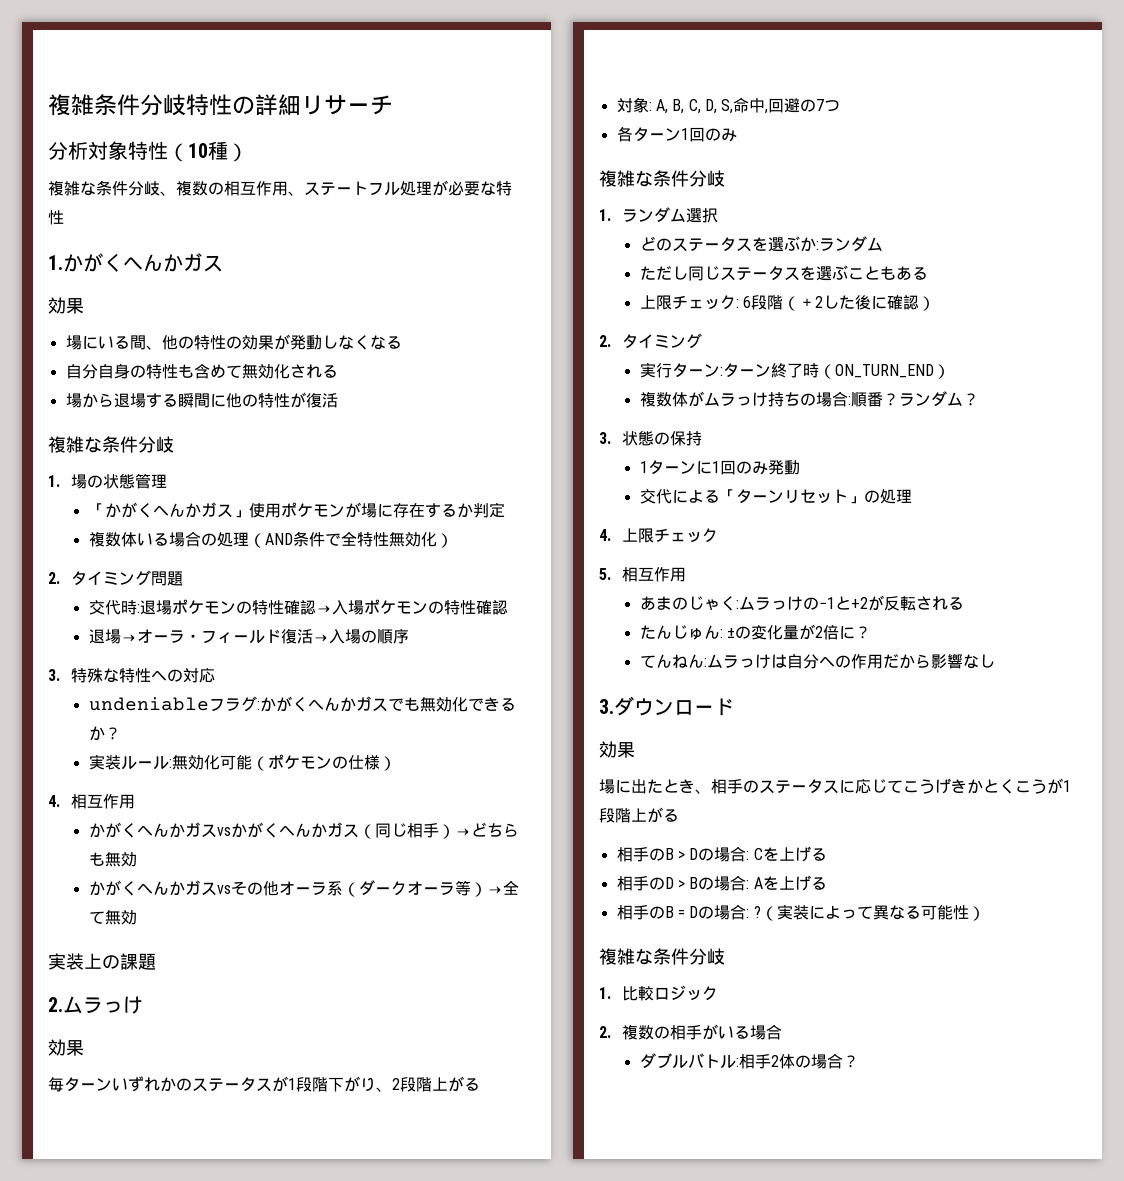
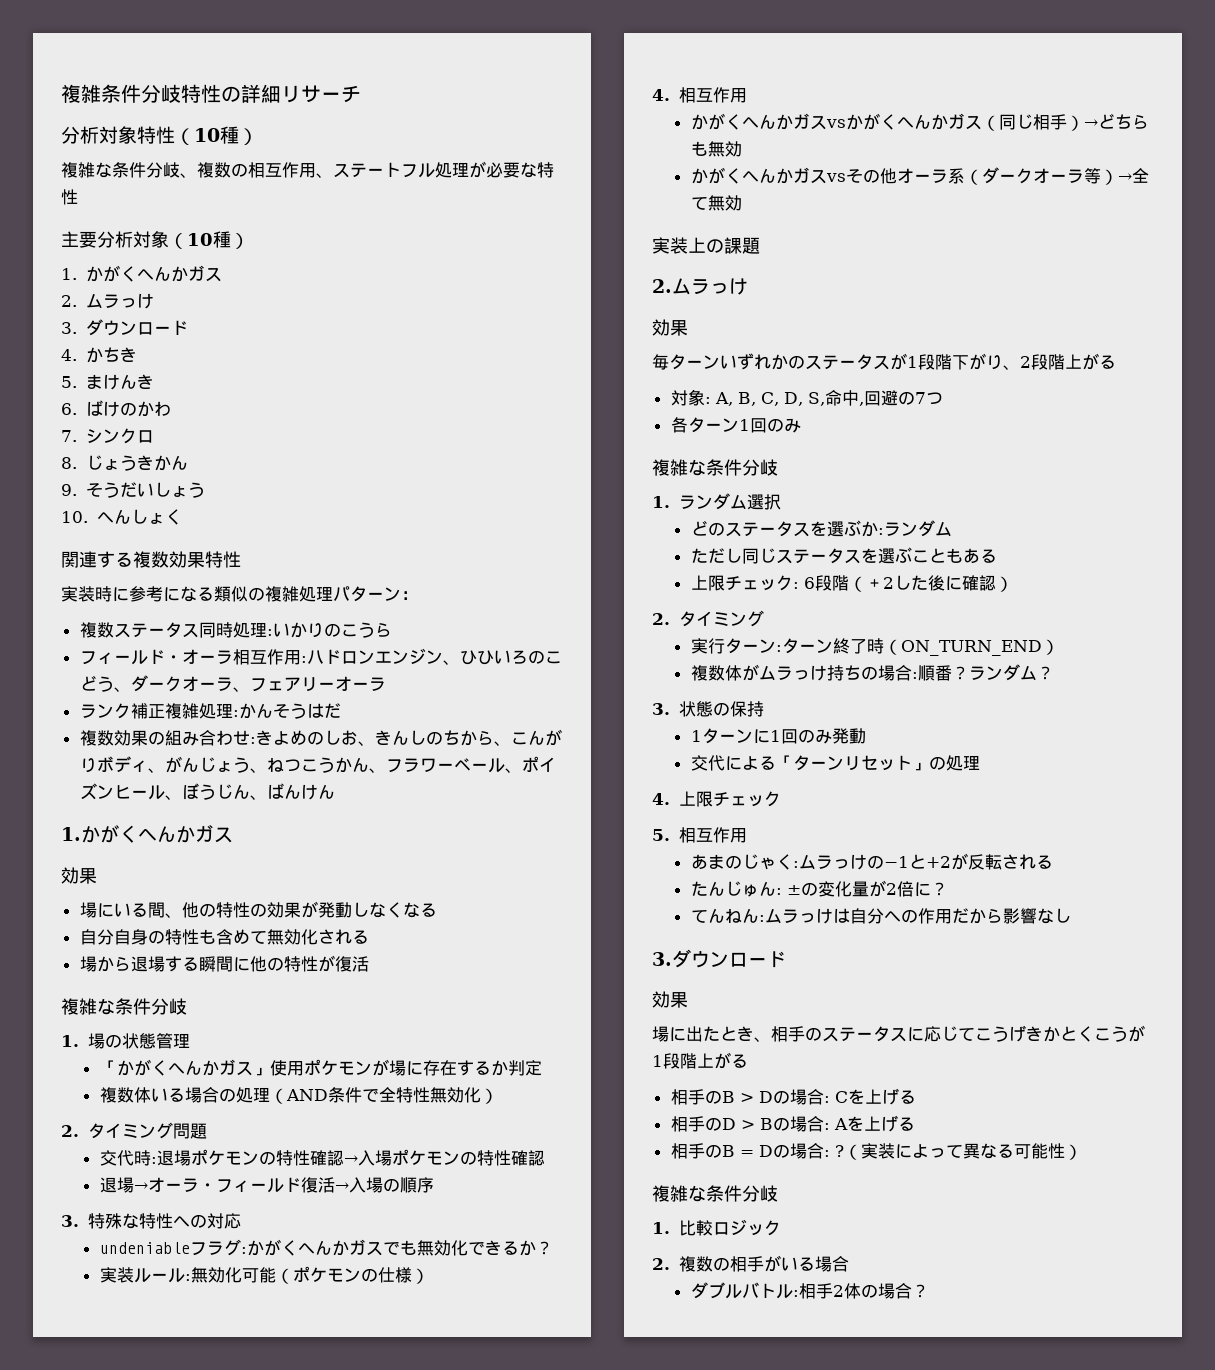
+ 主要分析対象（10種）
+ 1.かがくへんかガス
+ 2.ムラっけ
+ 3.ダウンロード
+ 4.かちき
+ 5.まけんき
+ 6.ばけのかわ
+ 7.シンクロ
+ 8.じょうきかん
+ 9.そうだいしょう
+ 10.へんしょく
+ 関連する複数効果特性
+ 実装時に参考になる類似の複雑処理パターン：
+ 複数ステータス同時処理:いかりのこうら
+ フィールド・オーラ相互作用:ハドロンエンジン、ひひいろのこどう、ダークオーラ、フェアリーオーラ
+ ランク補正複雑処理:かんそうはだ
+ 複数効果の組み合わせ:きよめのしお、きんしのちから、こんがりボディ、がんじょう、ねつこうかん、フラワーベール、ポイズンヒール、ぼうじん、ばんけん

